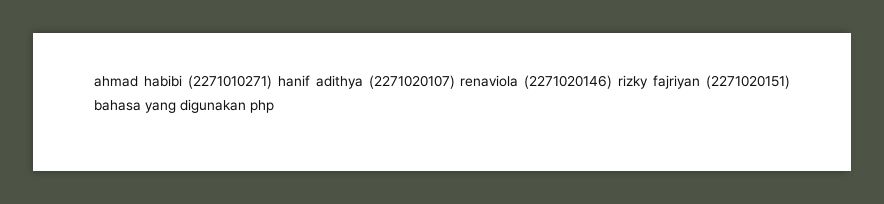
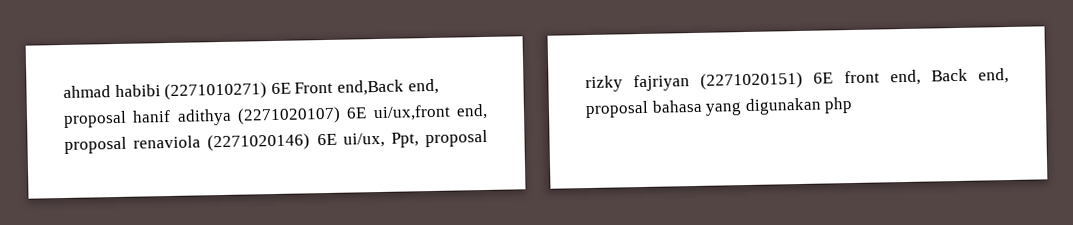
- ahmad habibi (2271010271) hanif adithya (2271020107) renaviola (2271020146) rizky fajriyan (2271020151) bahasa yang digunakan php
+ ahmad habibi (2271010271) 6E Front end,Back end, proposal hanif adithya (2271020107) 6E ui/ux,front end, proposal renaviola (2271020146) 6E ui/ux, Ppt, proposal rizky fajriyan (2271020151) 6E front end, Back end, proposal bahasa yang digunakan php

